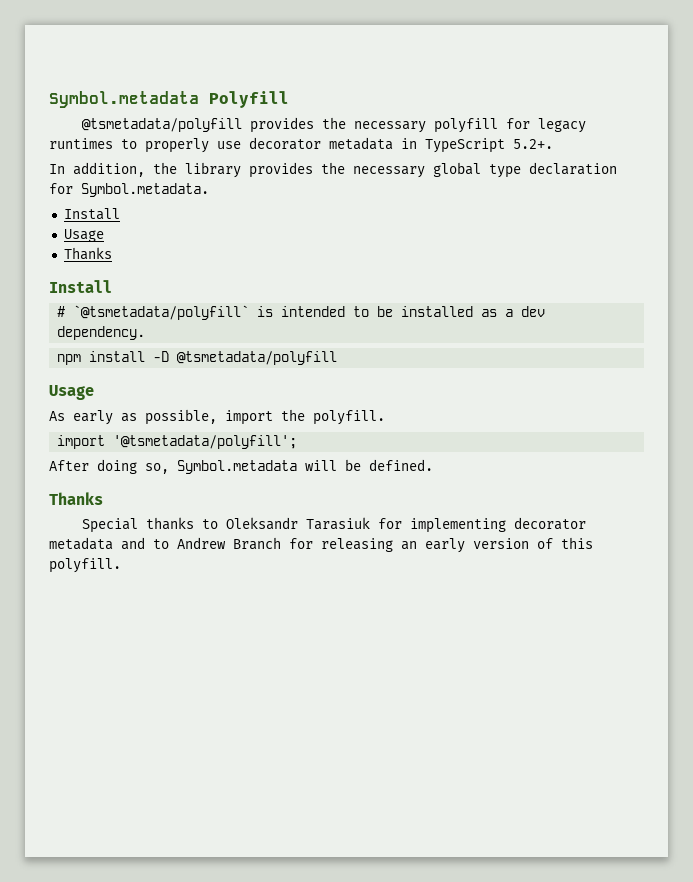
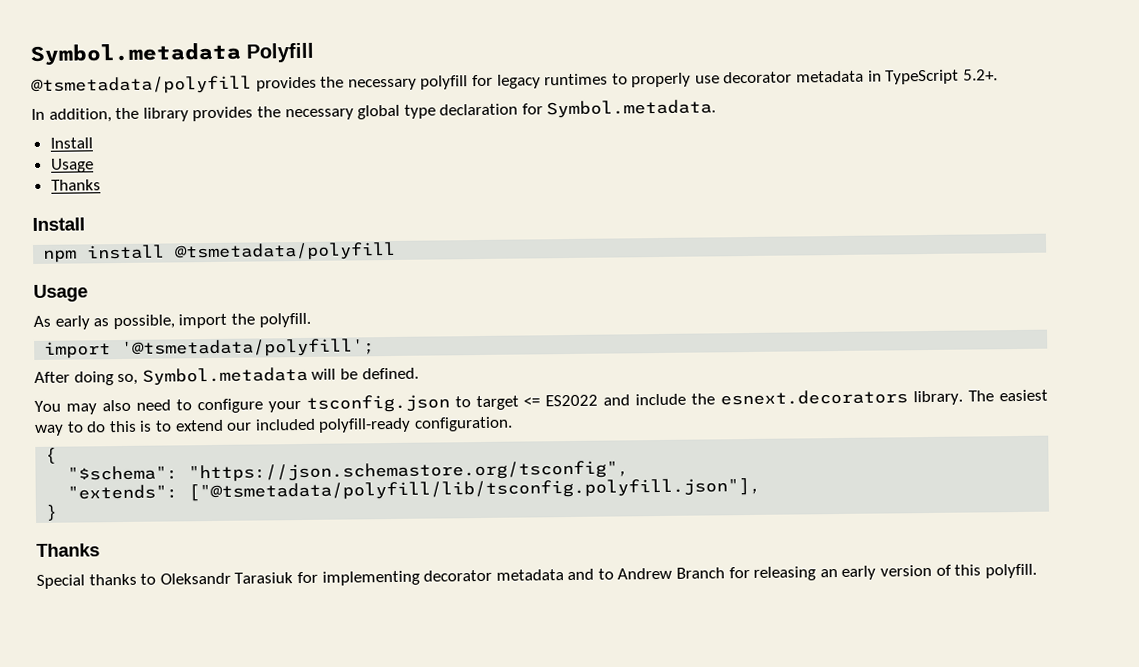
- # `@tsmetadata/polyfill` is intended to be installed as a dev dependency.
- npm install -D @tsmetadata/polyfill
+ npm install @tsmetadata/polyfill
+ You may also need to configure your tsconfig.json to target <= ES2022 and include the esnext.decorators library. The easiest way to do this is to extend our included polyfill-ready configuration.
+ {
+ "$schema": "https://json.schemastore.org/tsconfig",
+ "extends": ["@tsmetadata/polyfill/lib/tsconfig.polyfill.json"],
+ }

